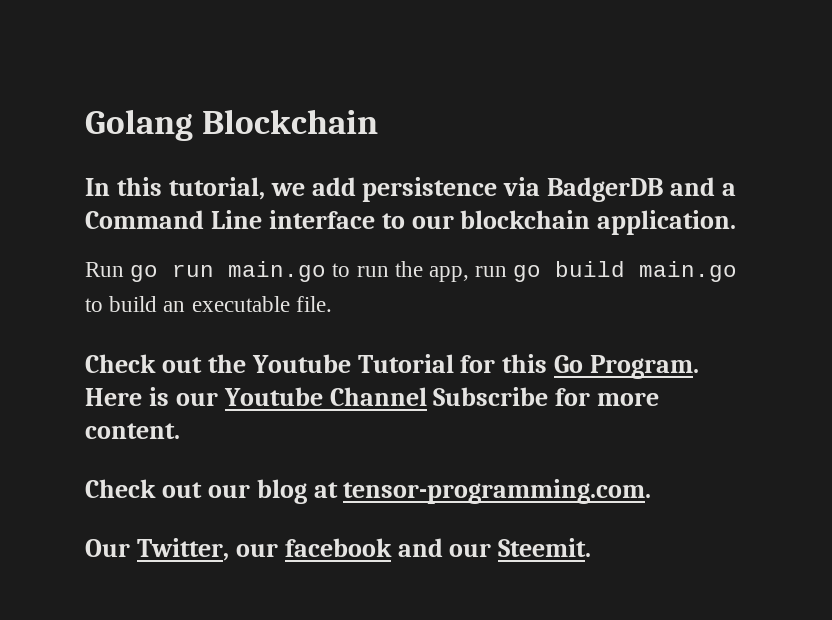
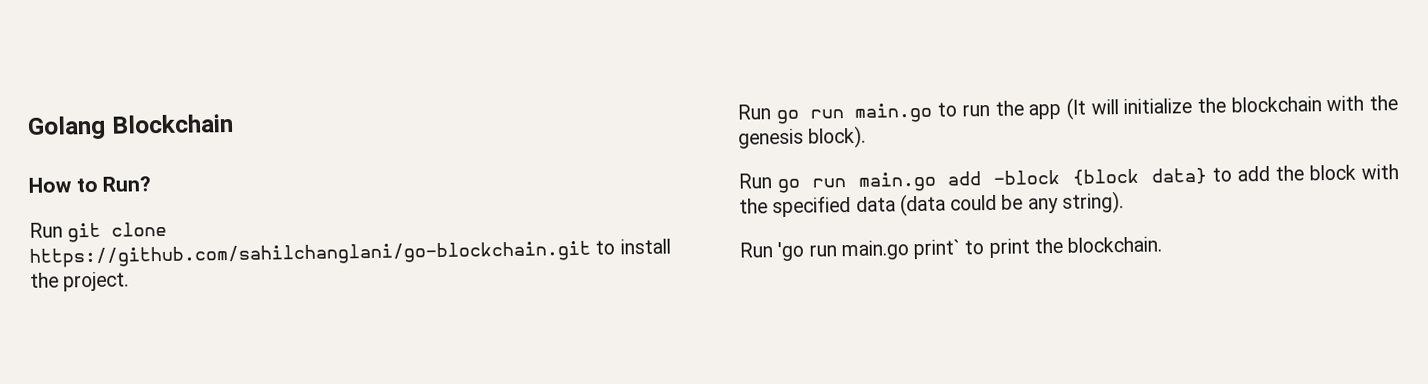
- In this tutorial, we add persistence via BadgerDB and a Command Line interface to our blockchain application.
+ How to Run?
+ Run git clone https://github.com/sahilchanglani/go-blockchain.git to install the project.
- Run go run main.go to run the app, run go build main.go to build an executable file.
- Check out the Youtube Tutorial for this Go Program. Here is our Youtube Channel Subscribe for more content.
- Check out our blog at tensor-programming.com.
- Our Twitter, our facebook and our Steemit.
+ Run go run main.go to run the app (It will initialize the blockchain with the genesis block).
+ Run go run main.go add -block {block data} to add the block with the specified data (data could be any string).
+ Run 'go run main.go print` to print the blockchain.

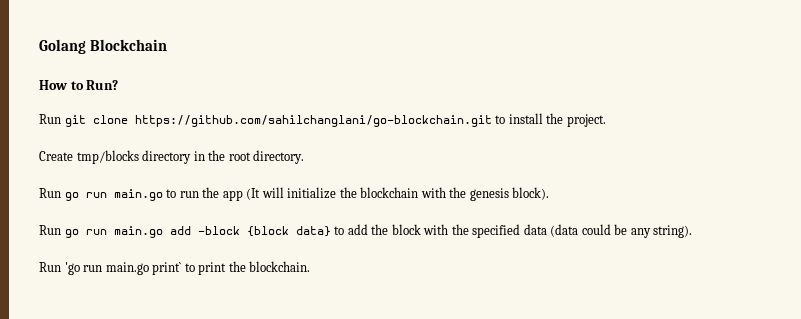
+ Create tmp/blocks directory in the root directory.

